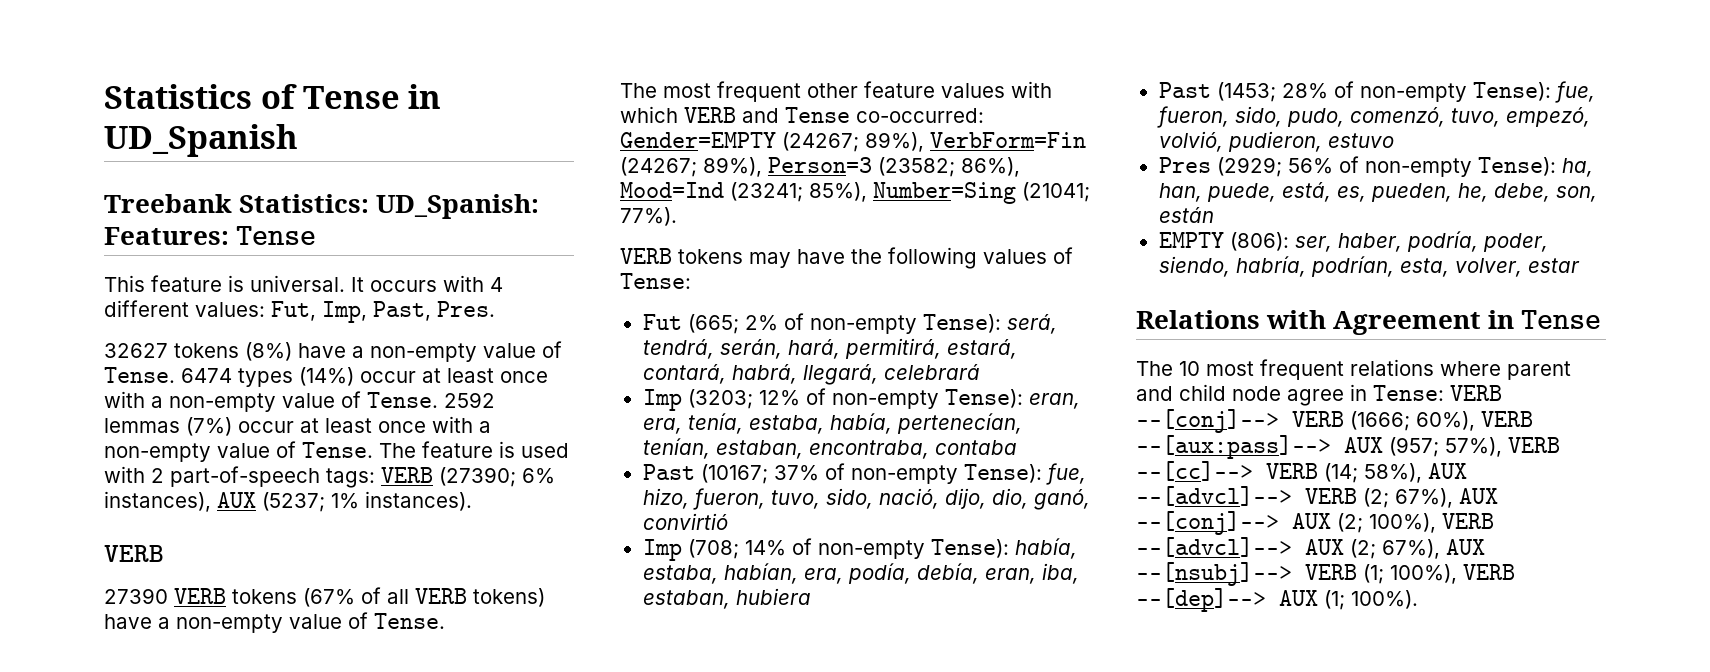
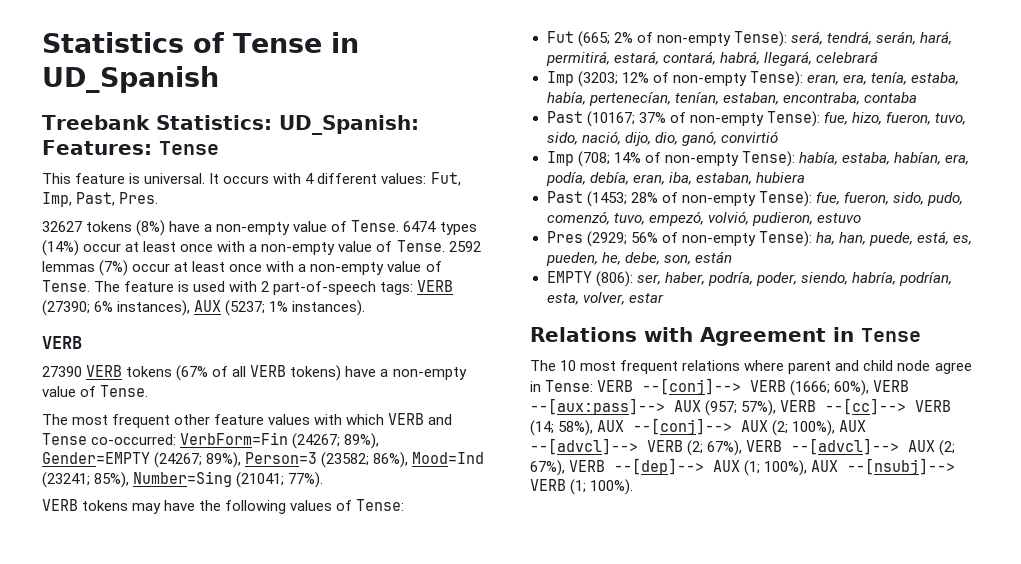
- The most frequent other feature values with which VERB and Tense co-occurred: Gender=EMPTY (24267; 89%), VerbForm=Fin (24267; 89%), Person=3 (23582; 86%), Mood=Ind (23241; 85%), Number=Sing (21041; 77%).
+ The most frequent other feature values with which VERB and Tense co-occurred: VerbForm=Fin (24267; 89%), Gender=EMPTY (24267; 89%), Person=3 (23582; 86%), Mood=Ind (23241; 85%), Number=Sing (21041; 77%).
- The 10 most frequent relations where parent and child node agree in Tense: VERB --[conj]--> VERB (1666; 60%), VERB --[aux:pass]--> AUX (957; 57%), VERB --[cc]--> VERB (14; 58%), AUX --[advcl]--> VERB (2; 67%), AUX --[conj]--> AUX (2; 100%), VERB --[advcl]--> AUX (2; 67%), AUX --[nsubj]--> VERB (1; 100%), VERB --[dep]--> AUX (1; 100%).
+ The 10 most frequent relations where parent and child node agree in Tense: VERB --[conj]--> VERB (1666; 60%), VERB --[aux:pass]--> AUX (957; 57%), VERB --[cc]--> VERB (14; 58%), AUX --[conj]--> AUX (2; 100%), AUX --[advcl]--> VERB (2; 67%), VERB --[advcl]--> AUX (2; 67%), VERB --[dep]--> AUX (1; 100%), AUX --[nsubj]--> VERB (1; 100%).

